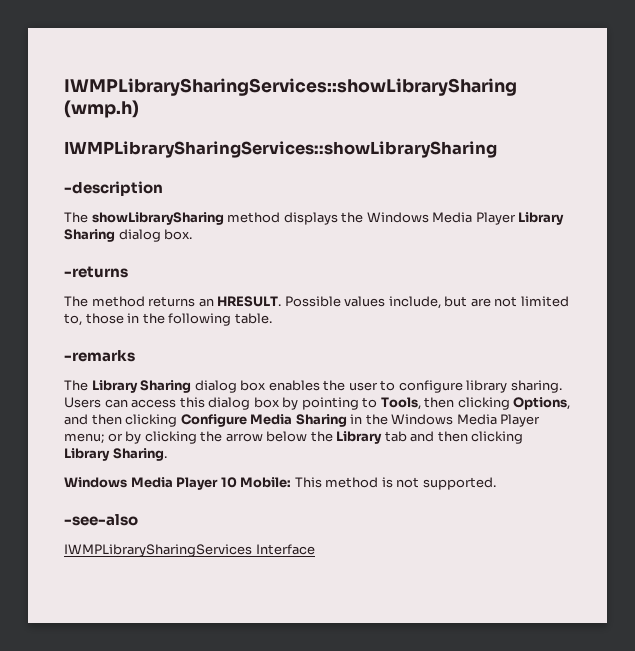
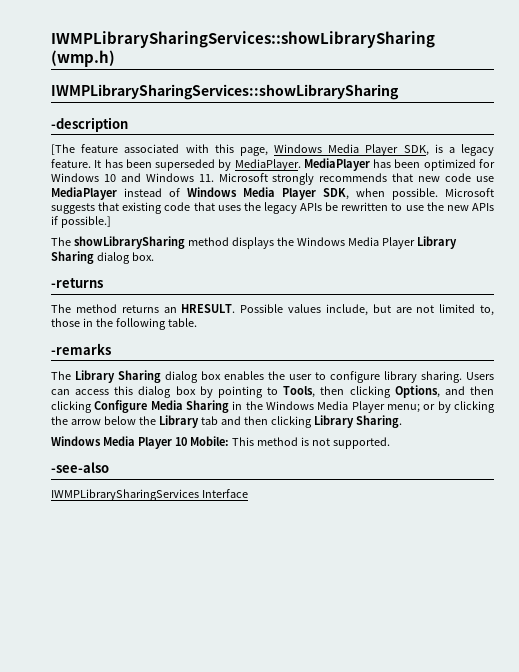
+ [The feature associated with this page, Windows Media Player SDK, is a legacy feature. It has been superseded by MediaPlayer. MediaPlayer has been optimized for Windows 10 and Windows 11. Microsoft strongly recommends that new code use MediaPlayer instead of Windows Media Player SDK, when possible. Microsoft suggests that existing code that uses the legacy APIs be rewritten to use the new APIs if possible.]

